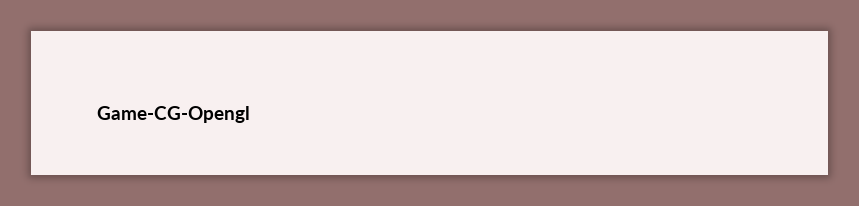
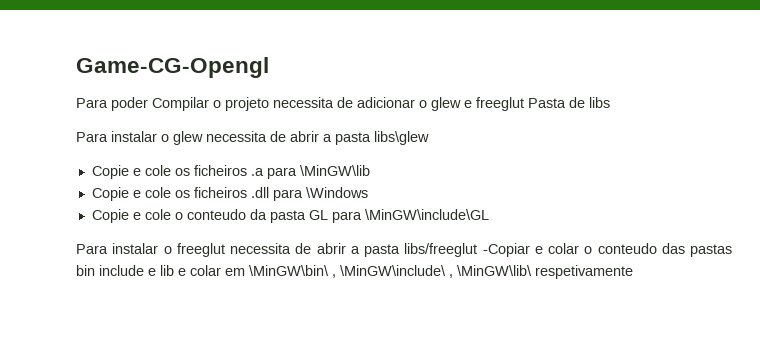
+ Para poder Compilar o projeto necessita de adicionar o glew e freeglut Pasta de libs
+ Para instalar o glew necessita de abrir a pasta libs\glew
+ Copie e cole os ficheiros .a para \MinGW\lib
+ Copie e cole os ficheiros .dll para \Windows
+ Copie e cole o conteudo da pasta GL para \MinGW\include\GL
+ Para instalar o freeglut necessita de abrir a pasta libs/freeglut -Copiar e colar o conteudo das pastas bin include e lib e colar em \MinGW\bin\ , \MinGW\include\ , \MinGW\lib\ respetivamente

